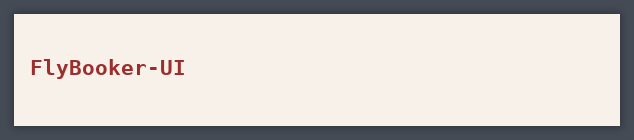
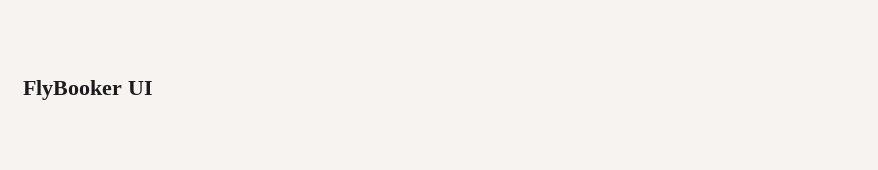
- FlyBooker-UI
+ FlyBooker UI

